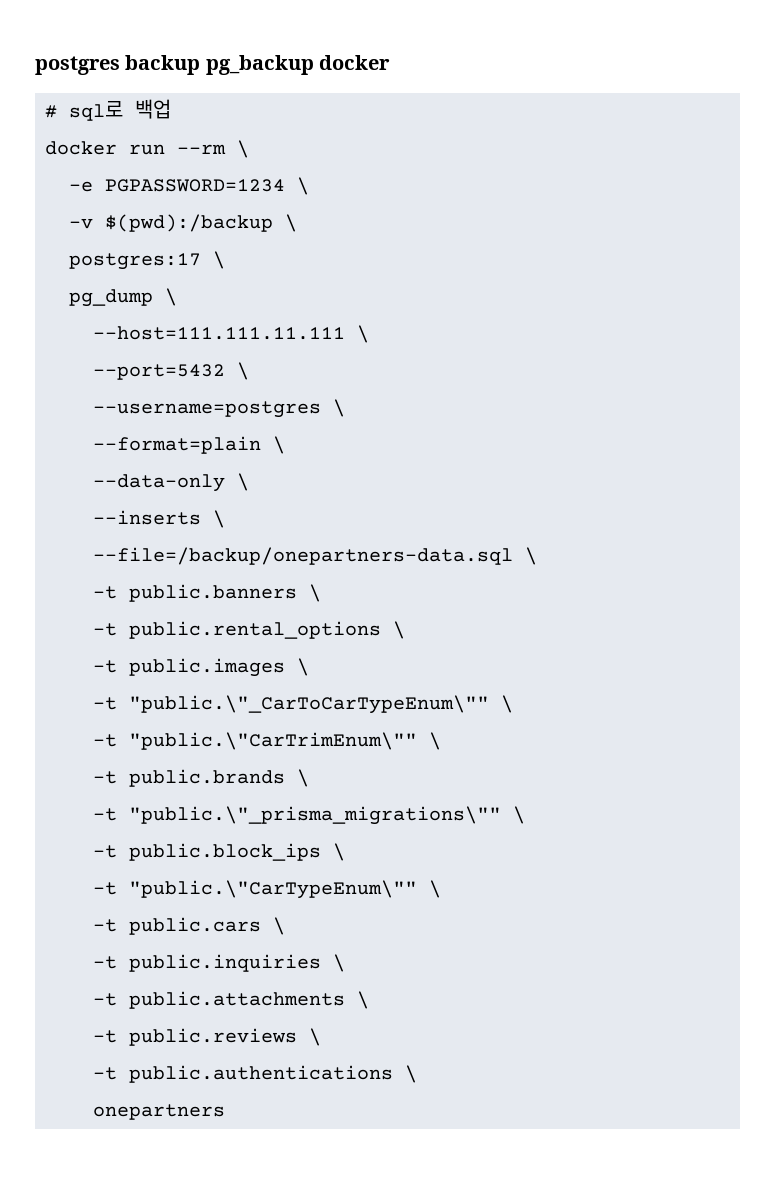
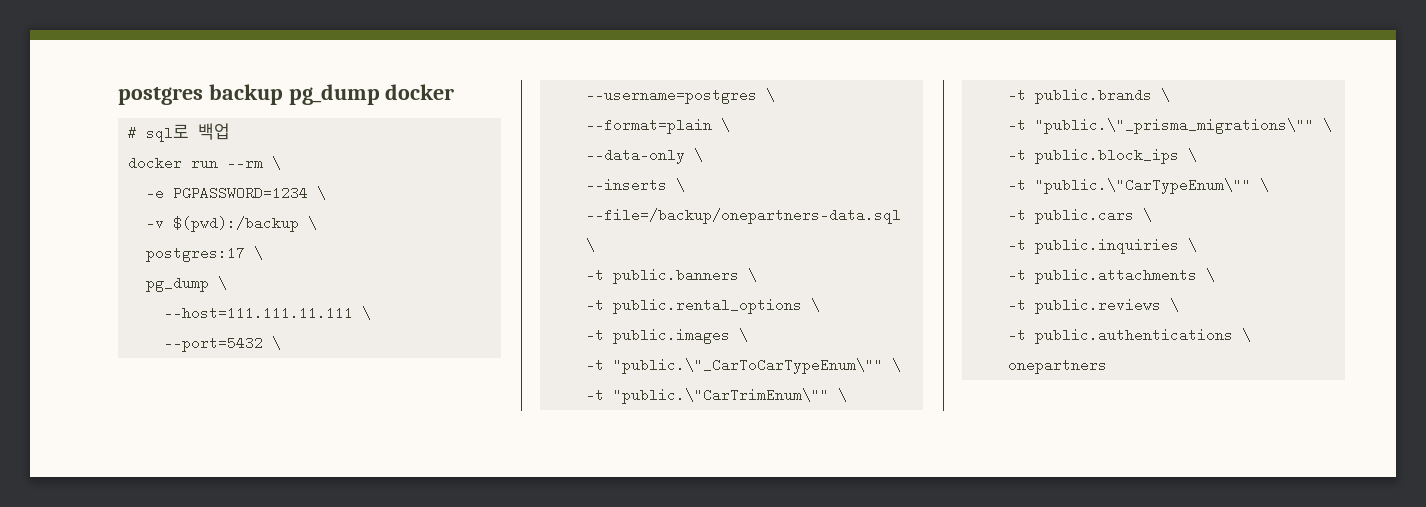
- postgres backup pg_backup docker
+ postgres backup pg_dump docker

